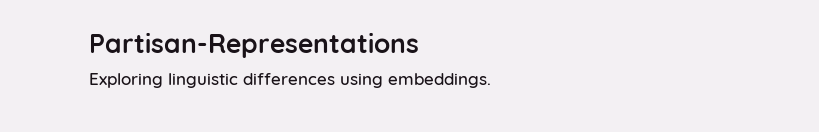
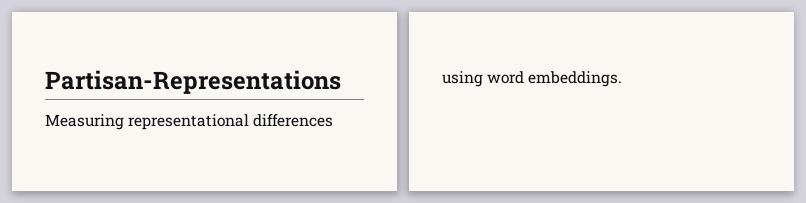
- Exploring linguistic differences using embeddings.
+ Measuring representational differences using word embeddings.

